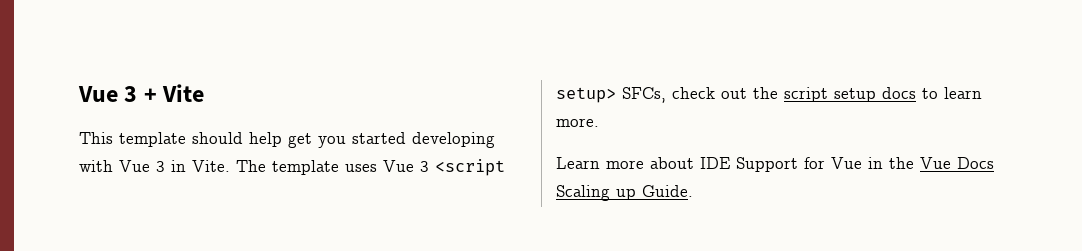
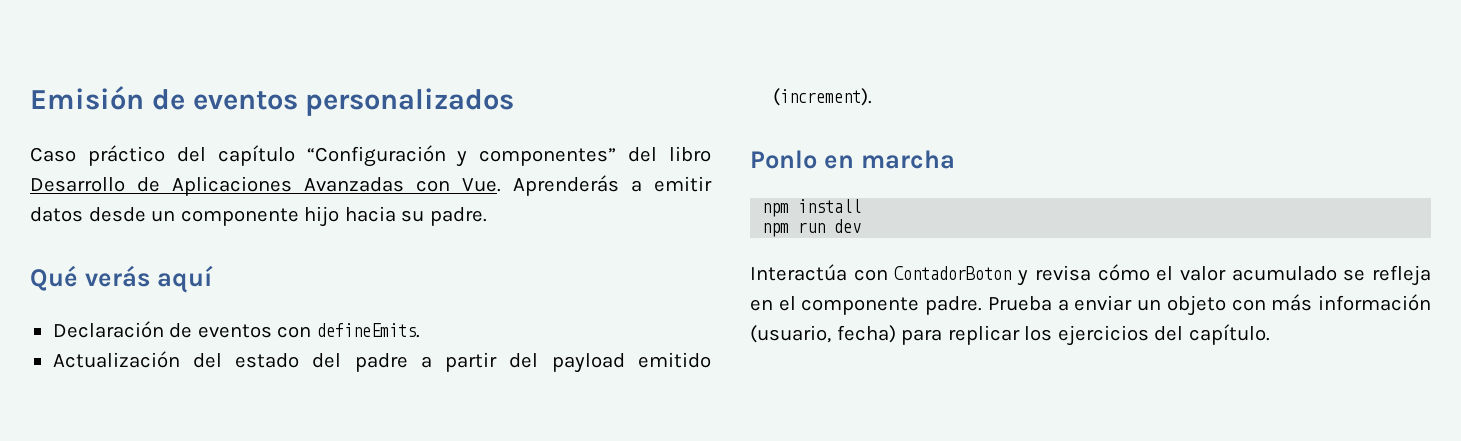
- Vue 3 + Vite
- This template should help get you started developing with Vue 3 in Vite. The template uses Vue 3 <script setup> SFCs, check out the script setup docs to learn more.
- Learn more about IDE Support for Vue in the Vue Docs Scaling up Guide.
+ Emisión de eventos personalizados
+ Caso práctico del capítulo “Configuración y componentes” del libro Desarrollo de Aplicaciones Avanzadas con Vue. Aprenderás a emitir datos desde un componente hijo hacia su padre.
+ Qué verás aquí
+ Declaración de eventos con defineEmits.
+ Actualización del estado del padre a partir del payload emitido (increment).
+ Ponlo en marcha
+ npm install
+ npm run dev
+ Interactúa con ContadorBoton y revisa cómo el valor acumulado se refleja en el componente padre. Prueba a enviar un objeto con más información (usuario, fecha) para replicar los ejercicios del capítulo.

